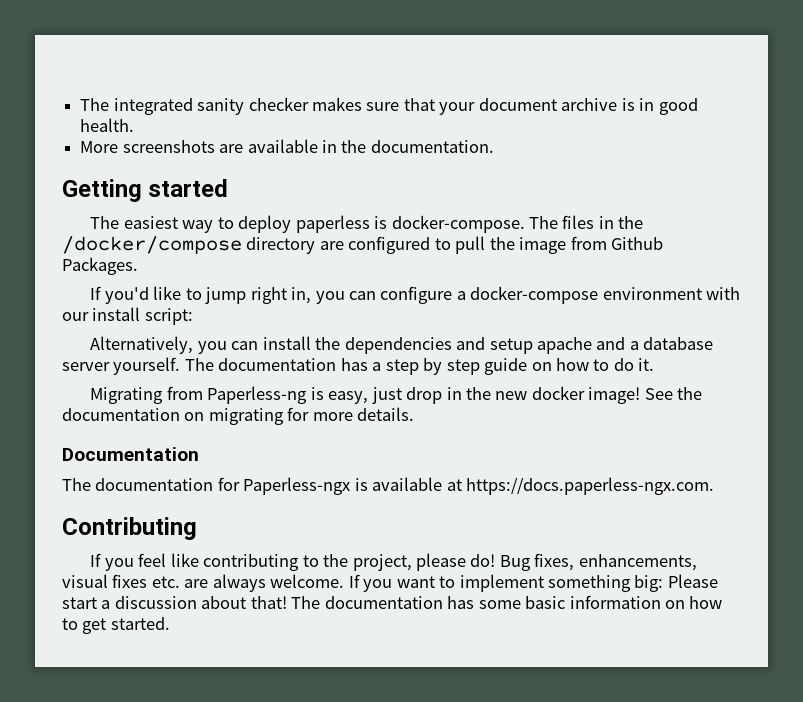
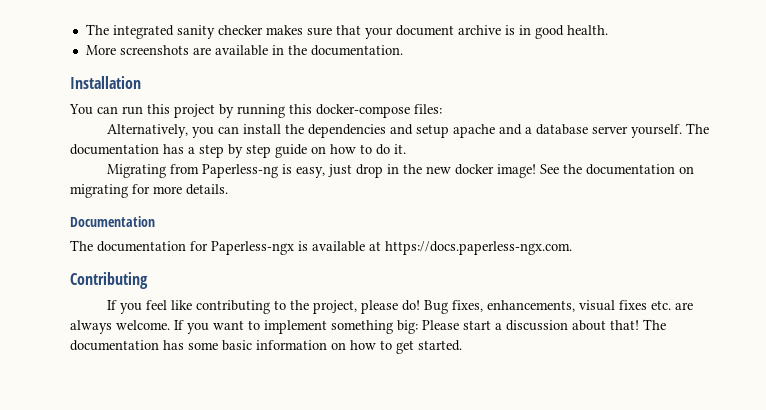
- Getting started
- The easiest way to deploy paperless is docker-compose. The files in the /docker/compose directory are configured to pull the image from Github Packages.
- If you'd like to jump right in, you can configure a docker-compose environment with our install script:
+ Installation
+ You can run this project by running this docker-compose files:

